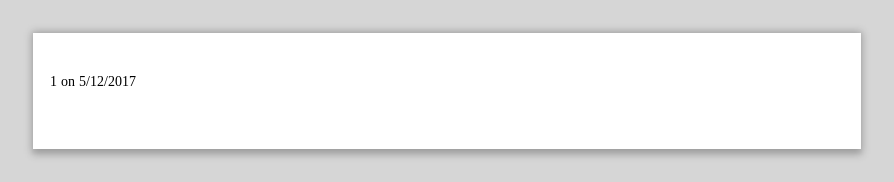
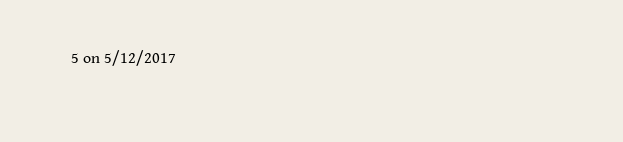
- 1 on 5/12/2017
+ 5 on 5/12/2017

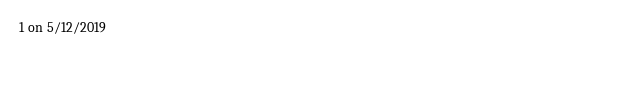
- 5 on 5/12/2017
+ 1 on 5/12/2019

